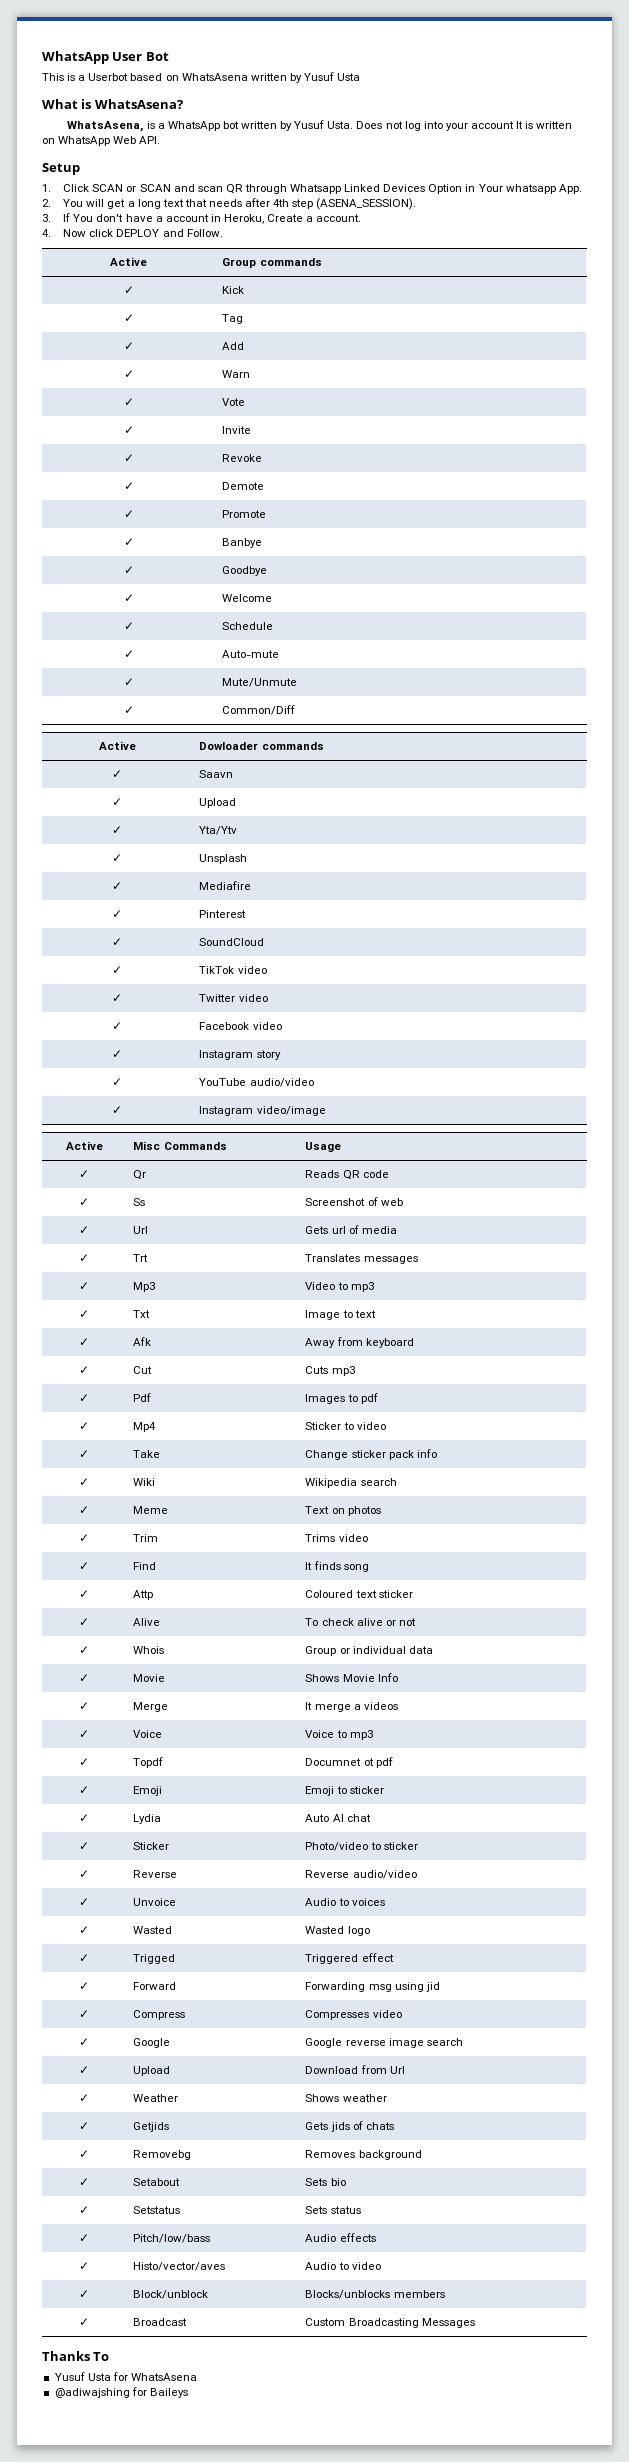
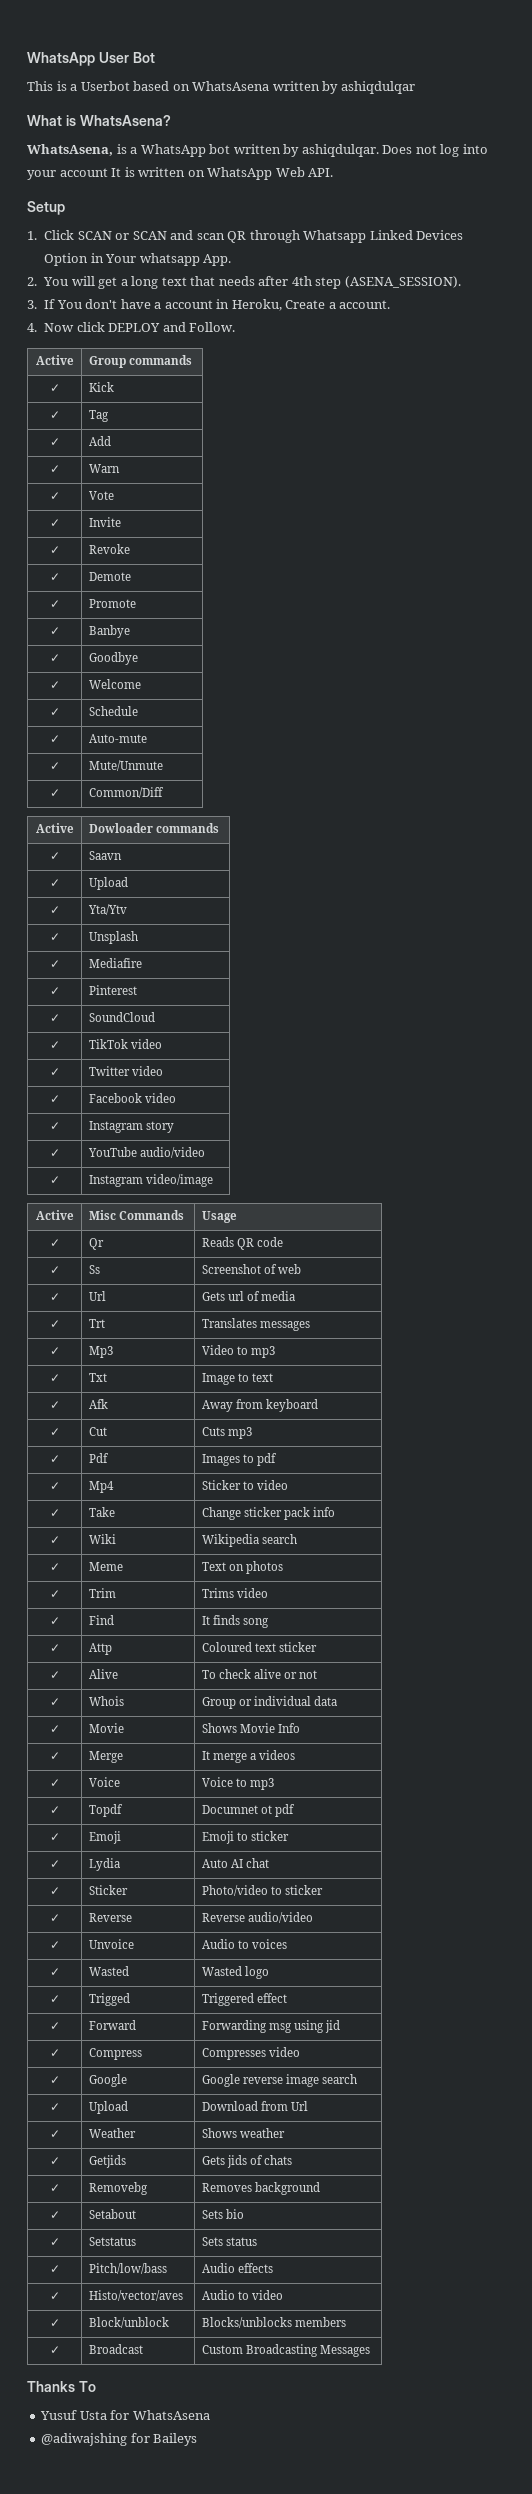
- This is a Userbot based on WhatsAsena written by Yusuf Usta
+ This is a Userbot based on WhatsAsena written by ashiqdulqar
- WhatsAsena, is a WhatsApp bot written by Yusuf Usta.
+ WhatsAsena, is a WhatsApp bot written by ashiqdulqar.

